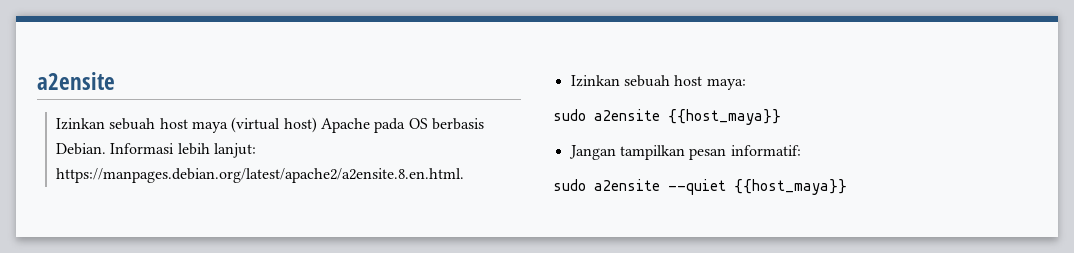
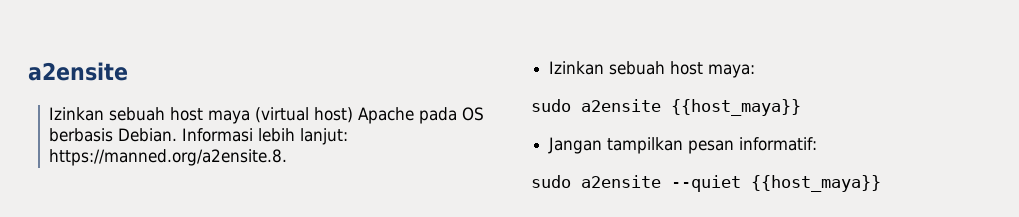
- Informasi lebih lanjut: https://manpages.debian.org/latest/apache2/a2ensite.8.en.html.
+ Informasi lebih lanjut: https://manned.org/a2ensite.8.

